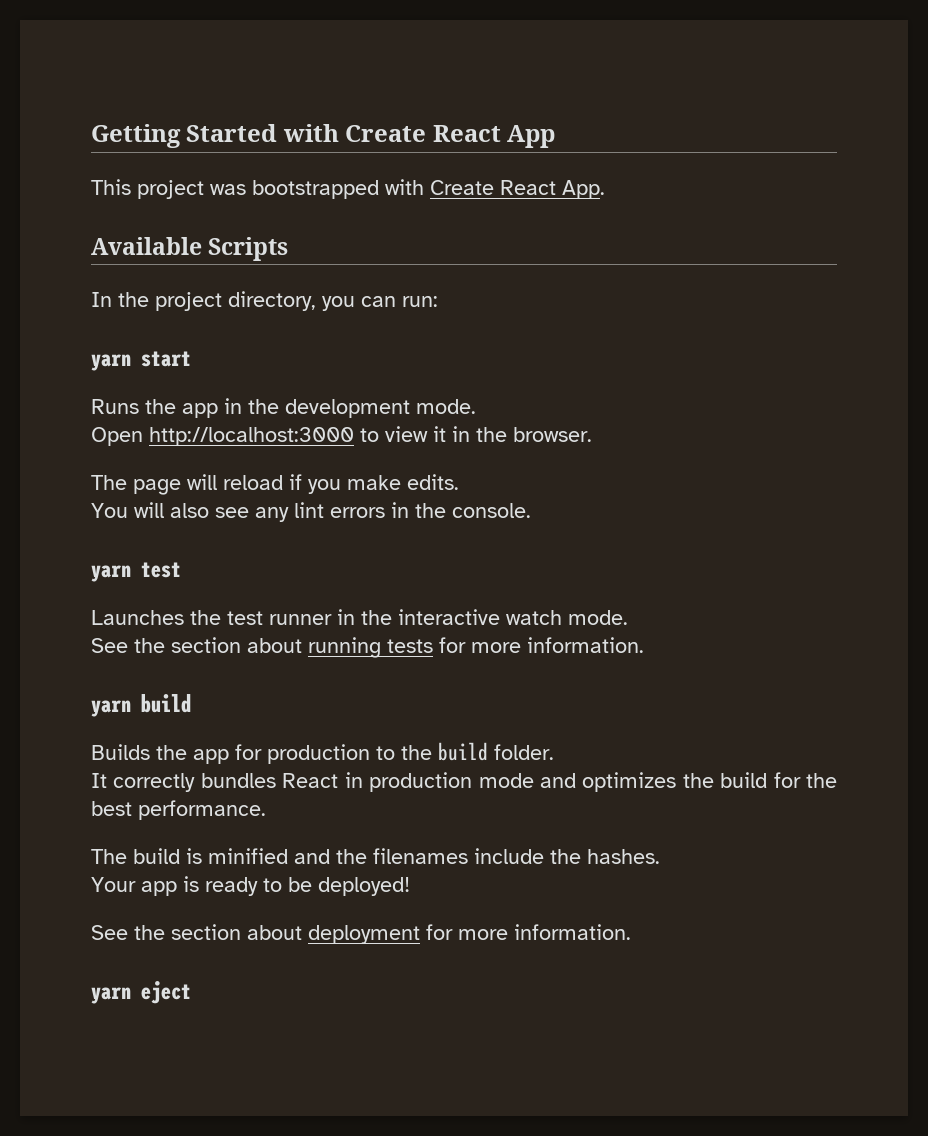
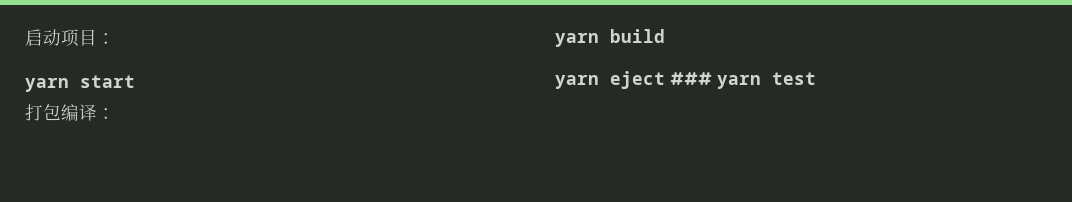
- Getting Started with Create React App
- This project was bootstrapped with Create React App.
- Available Scripts
- In the project directory, you can run:
+ 启动项目：
  yarn start
- Runs the app in the development mode.
- Open http://localhost:3000 to view it in the browser.
- The page will reload if you make edits.
- You will also see any lint errors in the console.
- yarn test
- Launches the test runner in the interactive watch mode.
- See the section about running tests for more information.
+ 打包编译：
  yarn build
- Builds the app for production to the build folder.
- It correctly bundles React in production mode and optimizes the build for the best performance.
- The build is minified and the filenames include the hashes.
- Your app is ready to be deployed!
- See the section about deployment for more information.
- yarn eject
+ yarn eject ### yarn test

